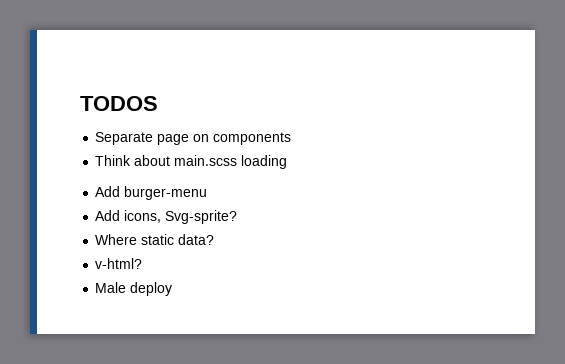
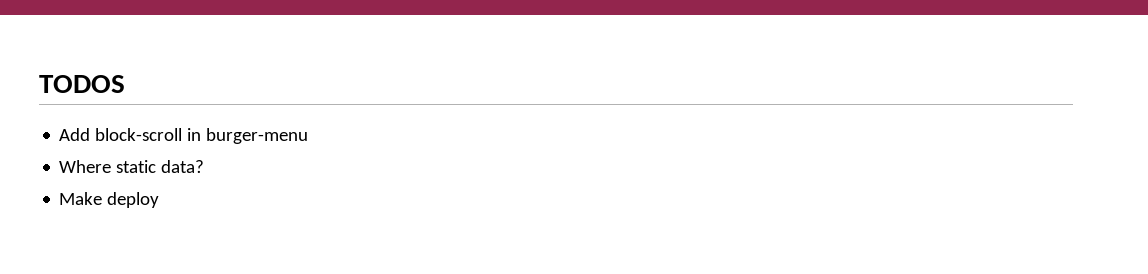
- Separate page on components
- Think about main.scss loading
- Add burger-menu
+ Add block-scroll in burger-menu
- Add icons, Svg-sprite?
- v-html?
- Male deploy
+ Make deploy

